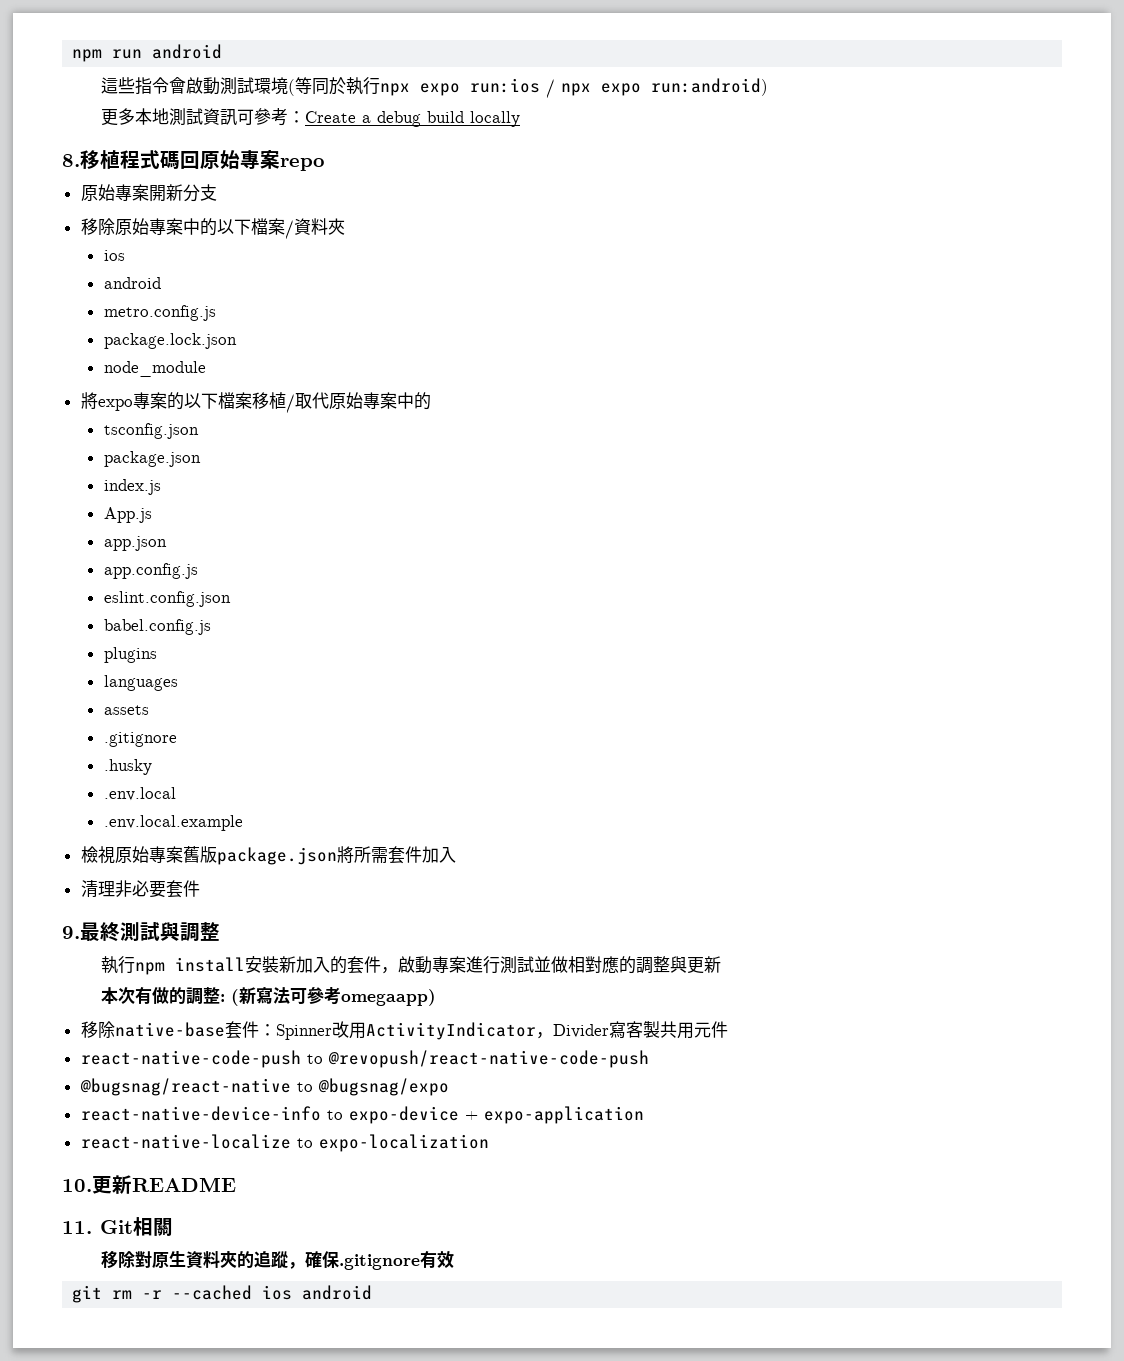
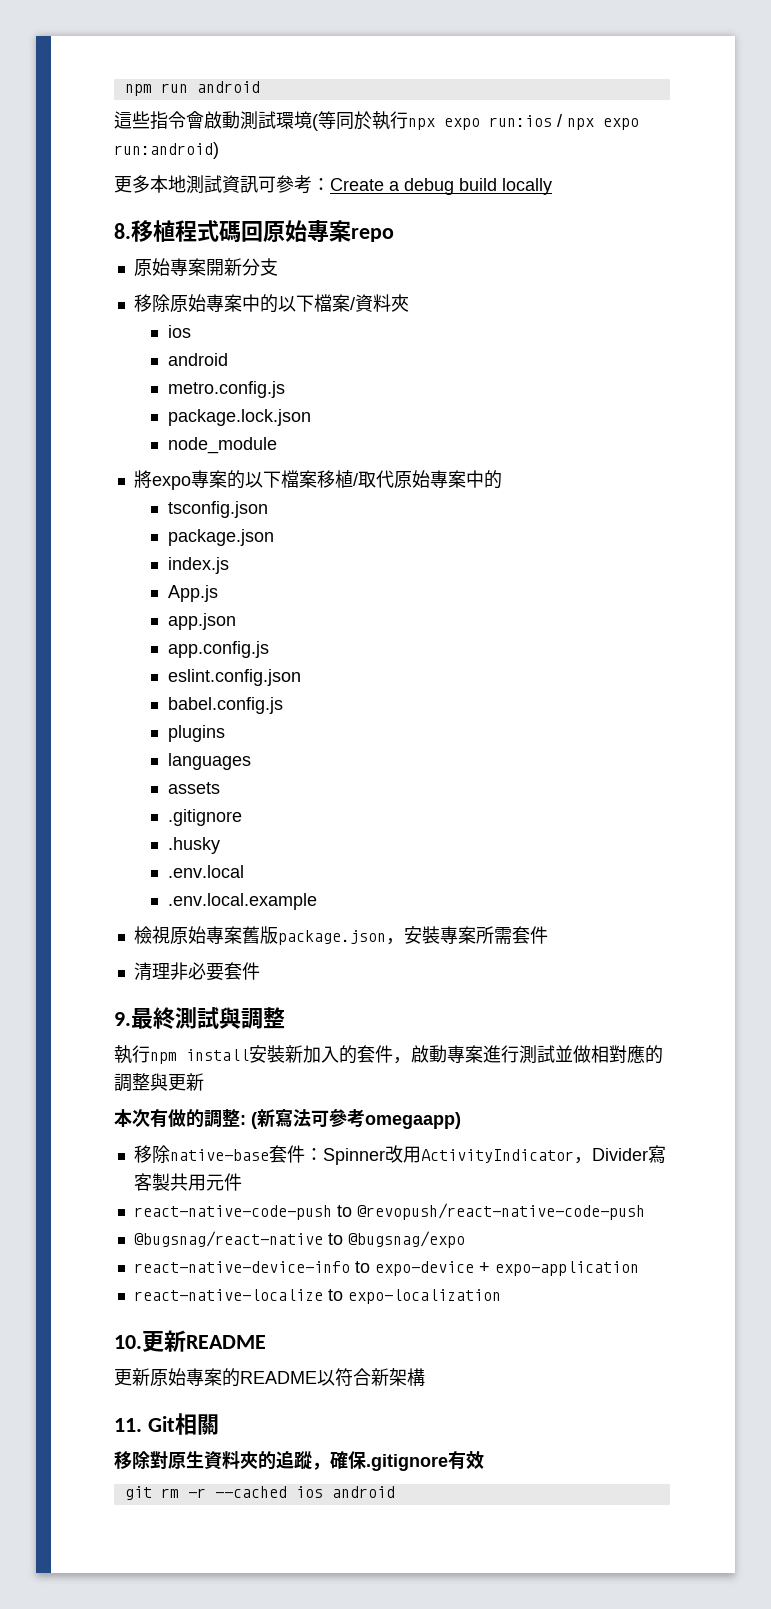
- 檢視原始專案舊版package.json將所需套件加入
+ 檢視原始專案舊版package.json，安裝專案所需套件
+ 更新原始專案的README以符合新架構

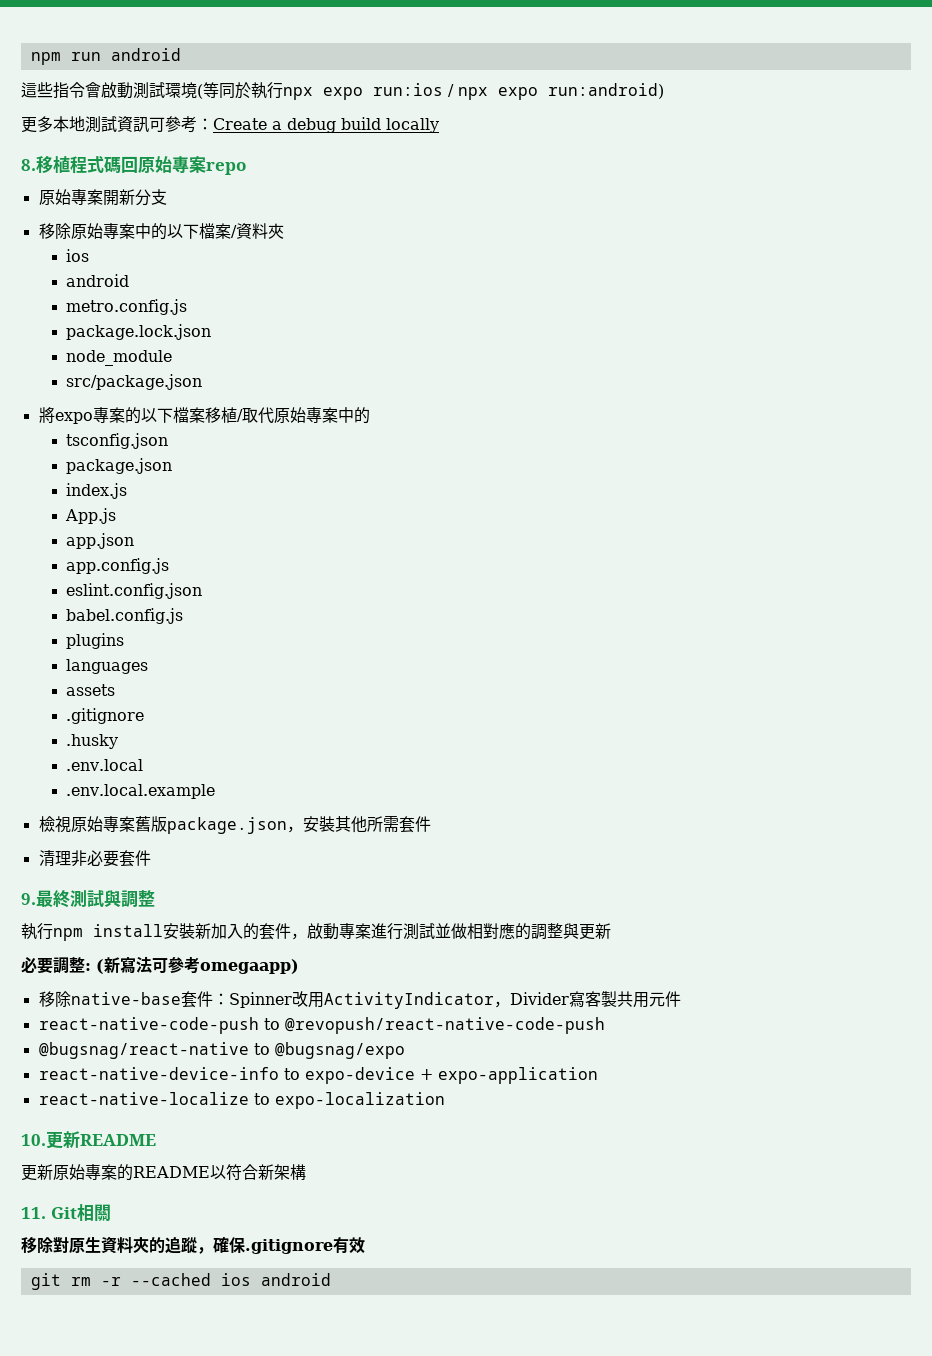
+ src/package.json
- 檢視原始專案舊版package.json，安裝專案所需套件
+ 檢視原始專案舊版package.json，安裝其他所需套件
- 本次有做的調整: (新寫法可參考omegaapp)
+ 必要調整: (新寫法可參考omegaapp)

